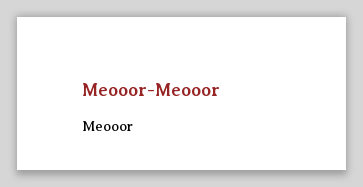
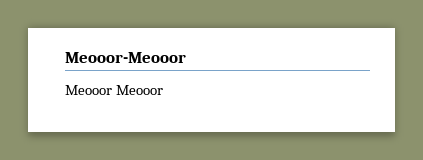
- Meooor
+ Meooor Meooor

